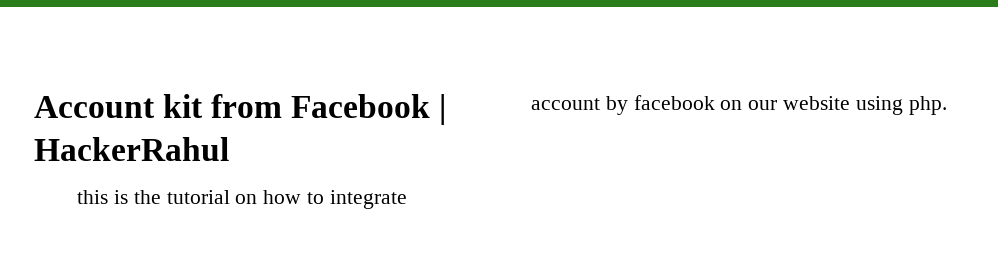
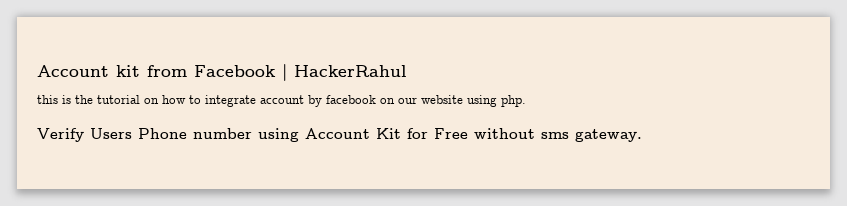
+ Verify Users Phone number using Account Kit for Free without sms gateway.

